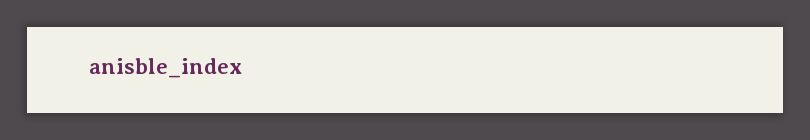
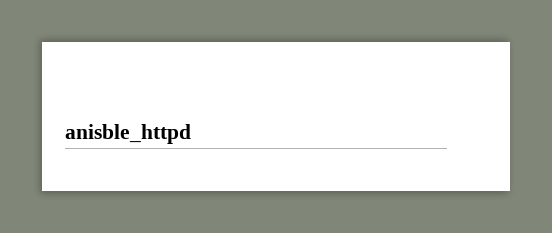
- anisble_index
+ anisble_httpd

